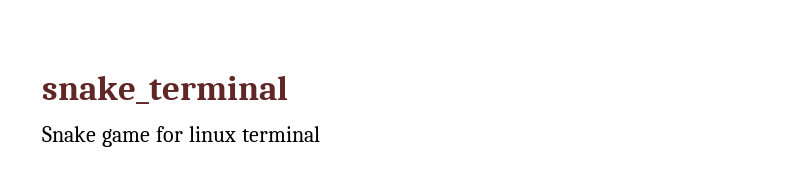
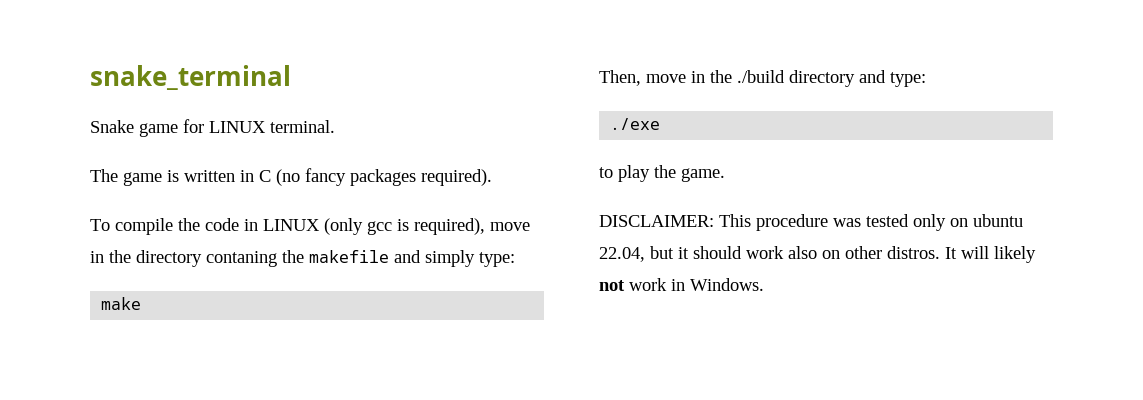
- Snake game for linux terminal
+ Snake game for LINUX terminal.
+ The game is written in C (no fancy packages required).
+ To compile the code in LINUX (only gcc is required), move in the directory contaning the makefile and simply type:
+ make
+ Then, move in the ./build directory and type:
+ ./exe
+ to play the game.
+ DISCLAIMER: This procedure was tested only on ubuntu 22.04, but it should work also on other distros. It will likely not work in Windows.

